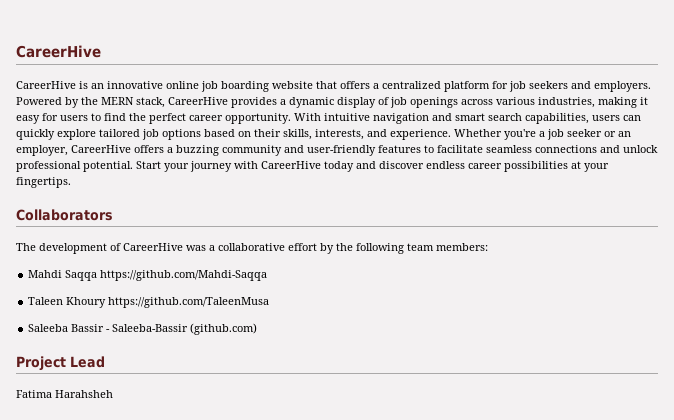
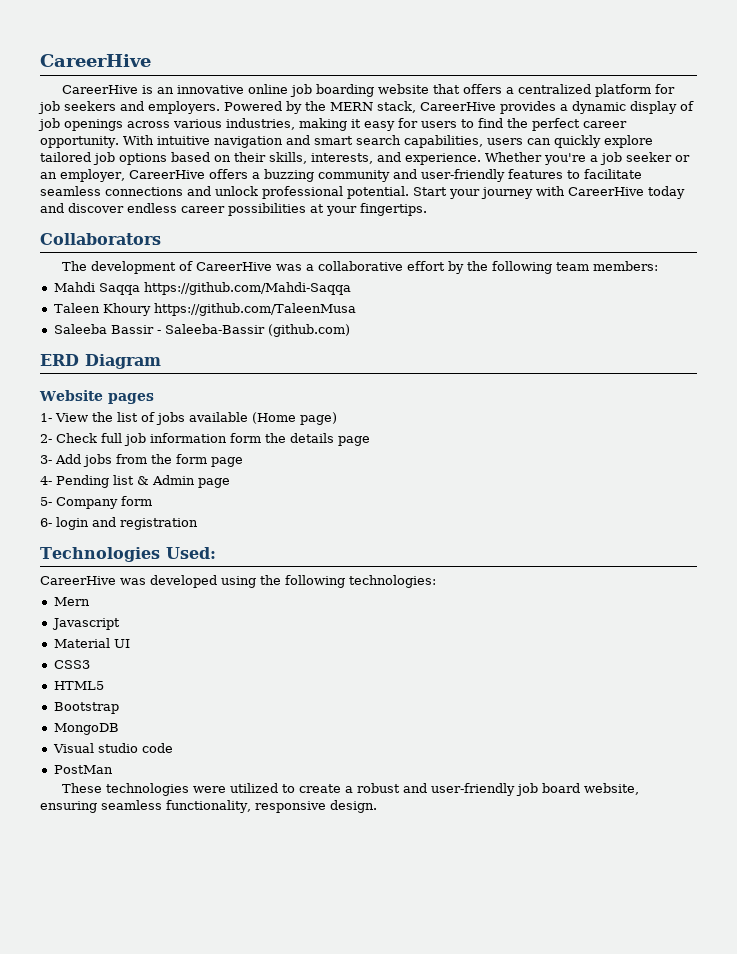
- Project Lead
- Fatima Harahsheh
+ ERD Diagram
+ Website pages
+ 1- View the list of jobs available (Home page)
+ 2- Check full job information form the details page
+ 3- Add jobs from the form page
+ 4- Pending list & Admin page
+ 5- Company form
+ 6- login and registration
+ Technologies Used:
+ CareerHive was developed using the following technologies:
+ Mern
+ Javascript
+ Material UI
+ CSS3
+ HTML5
+ Bootstrap
+ MongoDB
+ Visual studio code
+ PostMan
+ These technologies were utilized to create a robust and user-friendly job board website, ensuring seamless functionality, responsive design.

